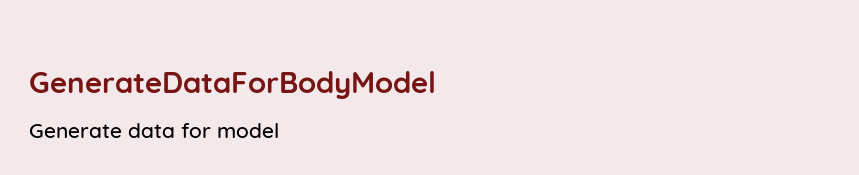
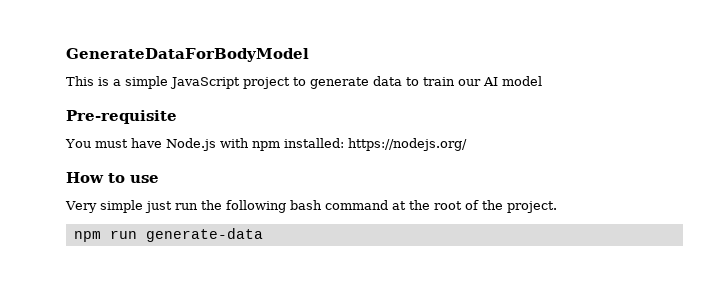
- Generate data for model
+ This is a simple JavaScript project to generate data to train our AI model
+ Pre-requisite
+ You must have Node.js with npm installed: https://nodejs.org/
+ How to use
+ Very simple just run the following bash command at the root of the project.
+ npm run generate-data

